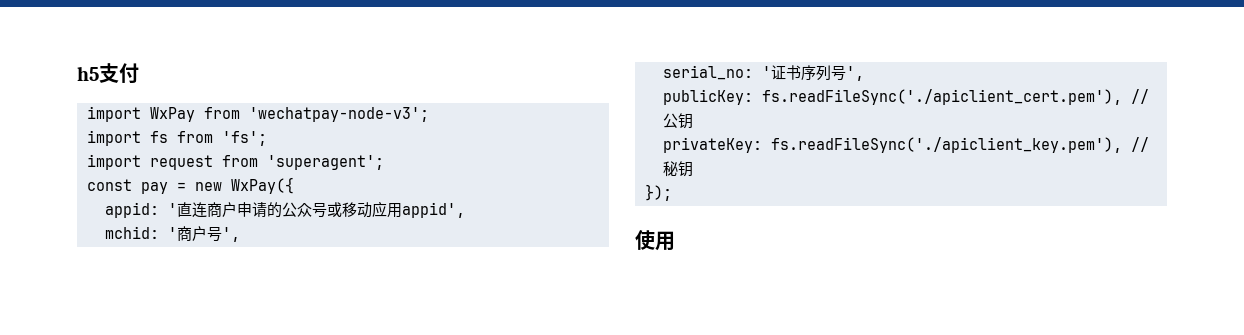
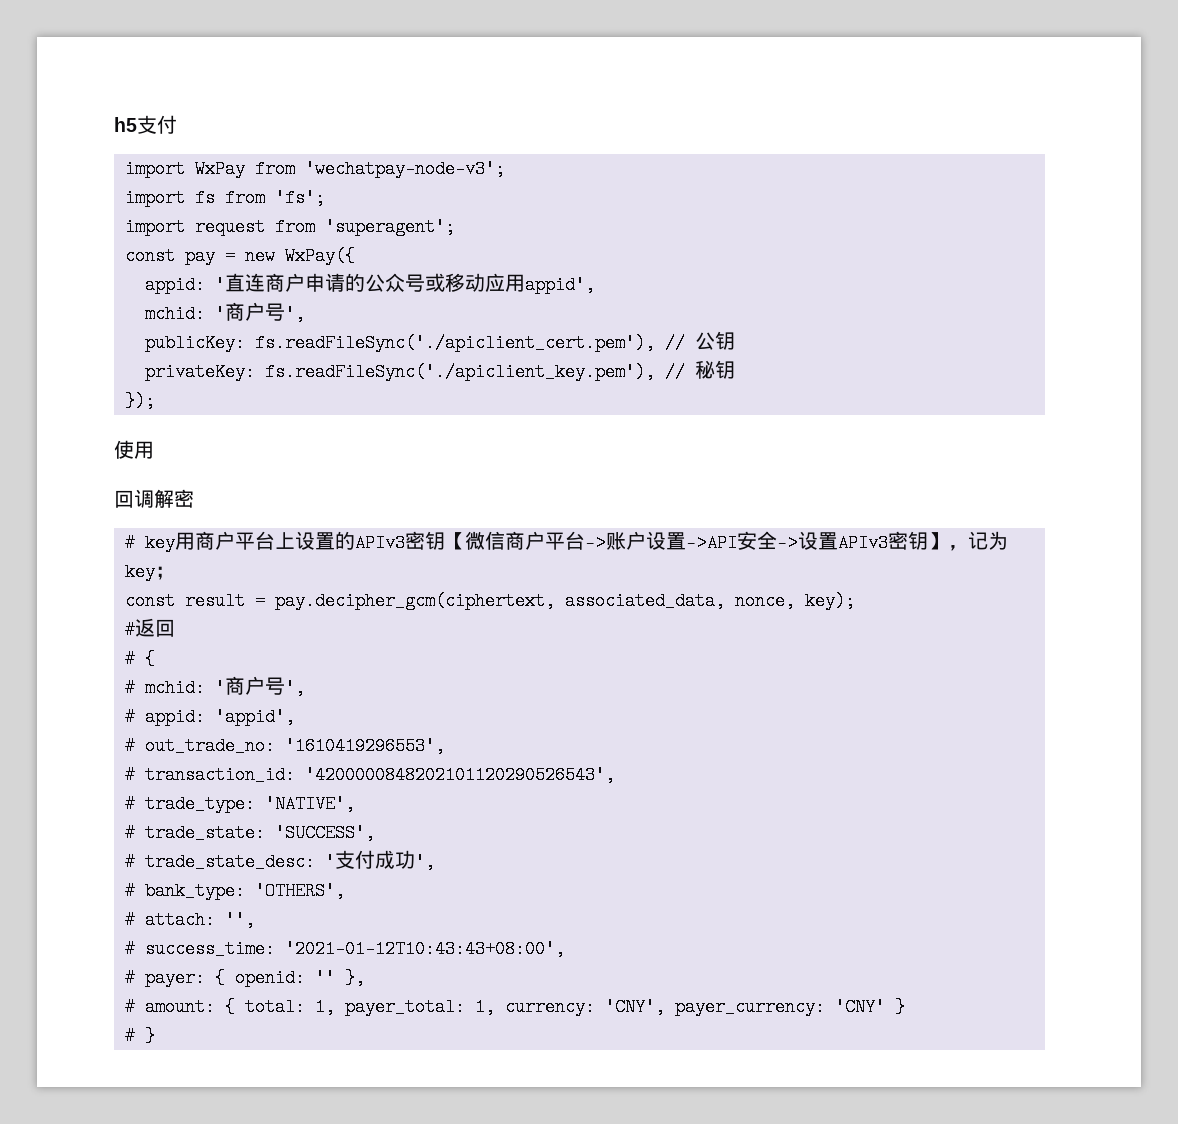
- serial_no: '证书序列号',
+ 回调解密
+ # key用商户平台上设置的APIv3密钥【微信商户平台—>账户设置—>API安全—>设置APIv3密钥】，记为key；
+ const result = pay.decipher_gcm(ciphertext, associated_data, nonce, key);
+ #返回
+ # {
+ # mchid: '商户号',
+ # appid: 'appid',
+ # out_trade_no: '1610419296553',
+ # transaction_id: '4200000848202101120290526543',
+ # trade_type: 'NATIVE',
+ # trade_state: 'SUCCESS',
+ # trade_state_desc: '支付成功',
+ # bank_type: 'OTHERS',
+ # attach: '',
+ # success_time: '2021-01-12T10:43:43+08:00',
+ # payer: { openid: '' },
+ # amount: { total: 1, payer_total: 1, currency: 'CNY', payer_currency: 'CNY' }
+ # }

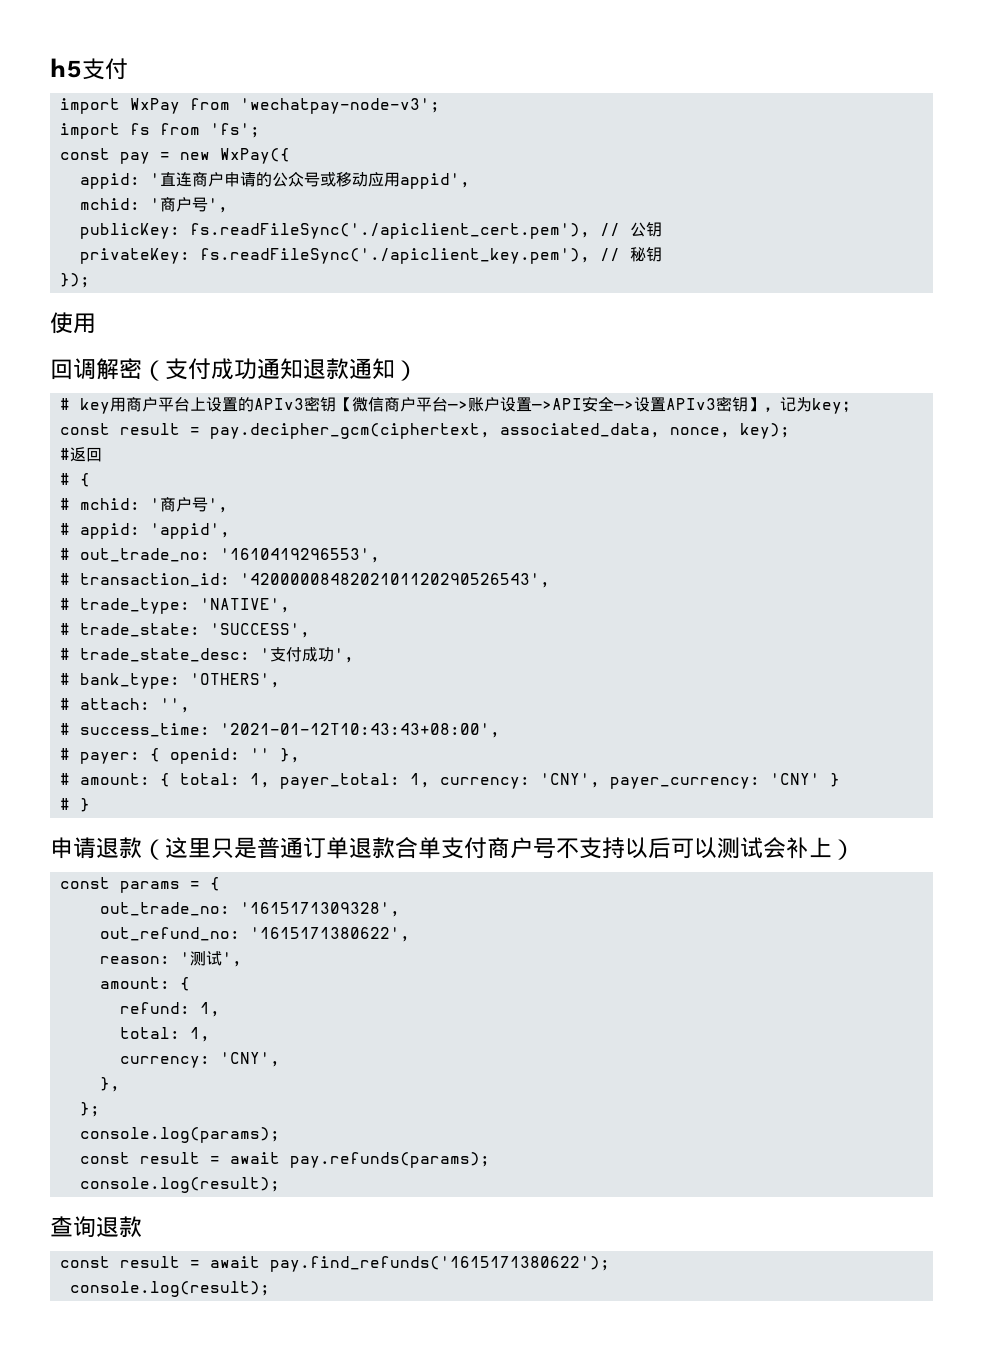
- import request from 'superagent';
- 回调解密
+ 回调解密（支付成功通知退款通知）
+ 申请退款（这里只是普通订单退款合单支付商户号不支持以后可以测试会补上）
+ const params = {
+ out_trade_no: '1615171309328',
+ out_refund_no: '1615171380622',
+ reason: '测试',
+ amount: {
+ refund: 1,
+ total: 1,
+ currency: 'CNY',
+ },
+ };
+ console.log(params);
+ const result = await pay.refunds(params);
+ console.log(result);
+ 查询退款
+ const result = await pay.find_refunds('1615171380622');
+ console.log(result);

